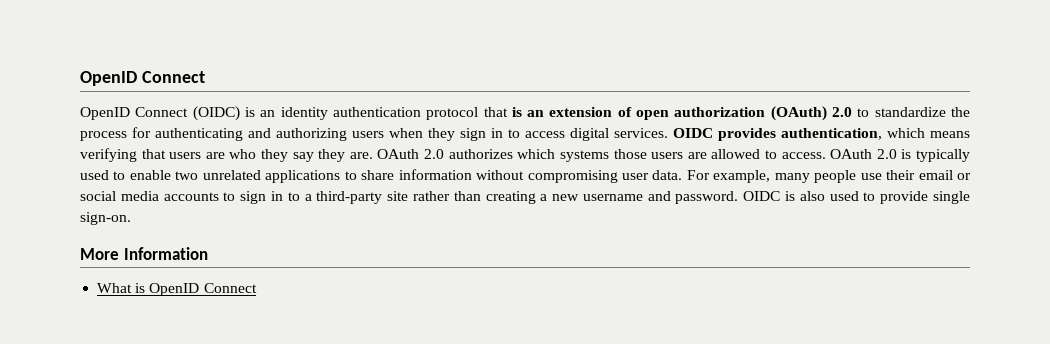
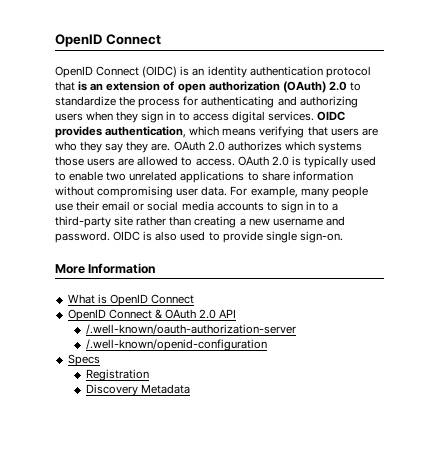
+ OpenID Connect & OAuth 2.0 API
+ /.well-known/oauth-authorization-server
+ /.well-known/openid-configuration
+ Specs
+ Registration
+ Discovery Metadata

